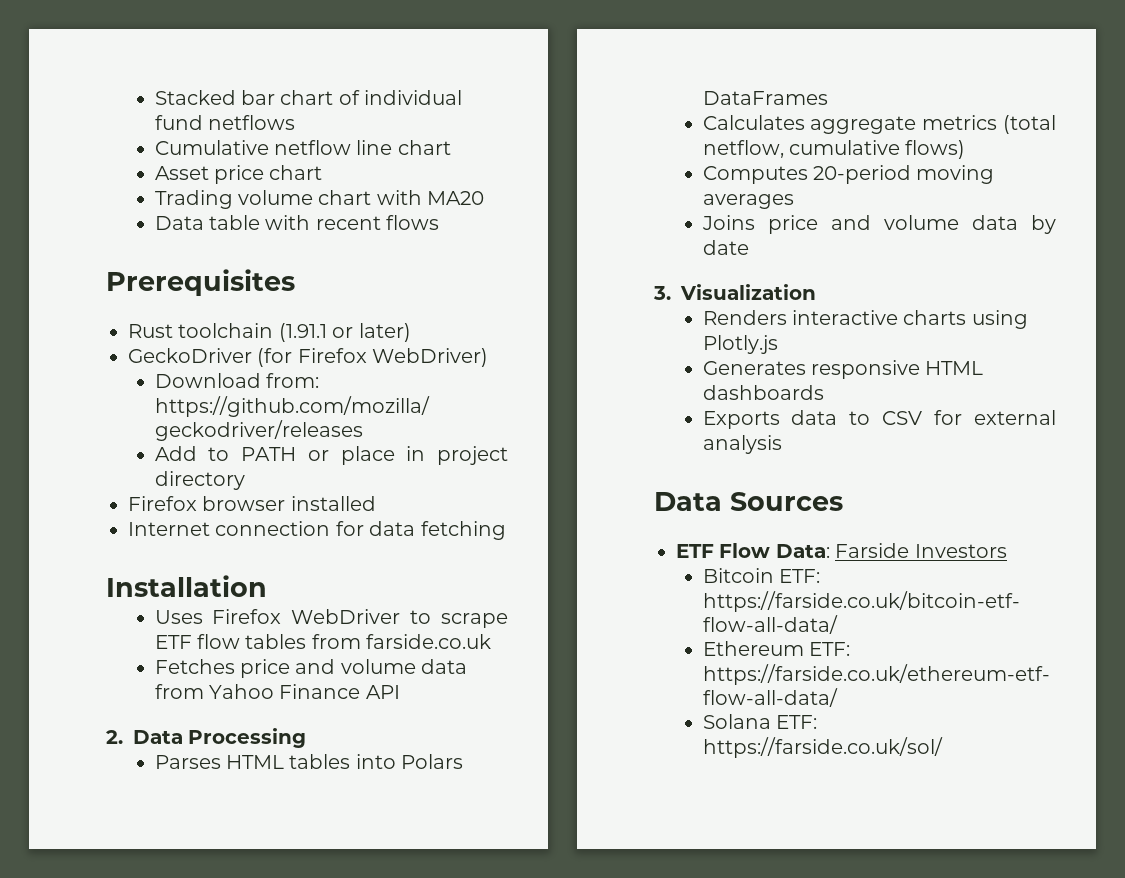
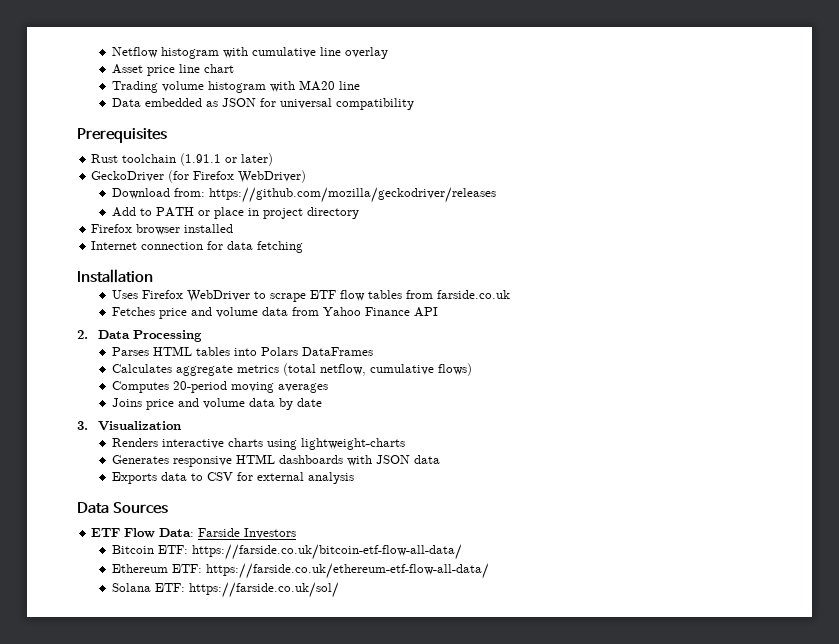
- Stacked bar chart of individual fund netflows
- Cumulative netflow line chart
+ Netflow histogram with cumulative line overlay
- Asset price chart
+ Asset price line chart
- Trading volume chart with MA20
- Data table with recent flows
+ Trading volume histogram with MA20 line
+ Data embedded as JSON for universal compatibility
- Renders interactive charts using Plotly.js
+ Renders interactive charts using lightweight-charts
- Generates responsive HTML dashboards
+ Generates responsive HTML dashboards with JSON data

